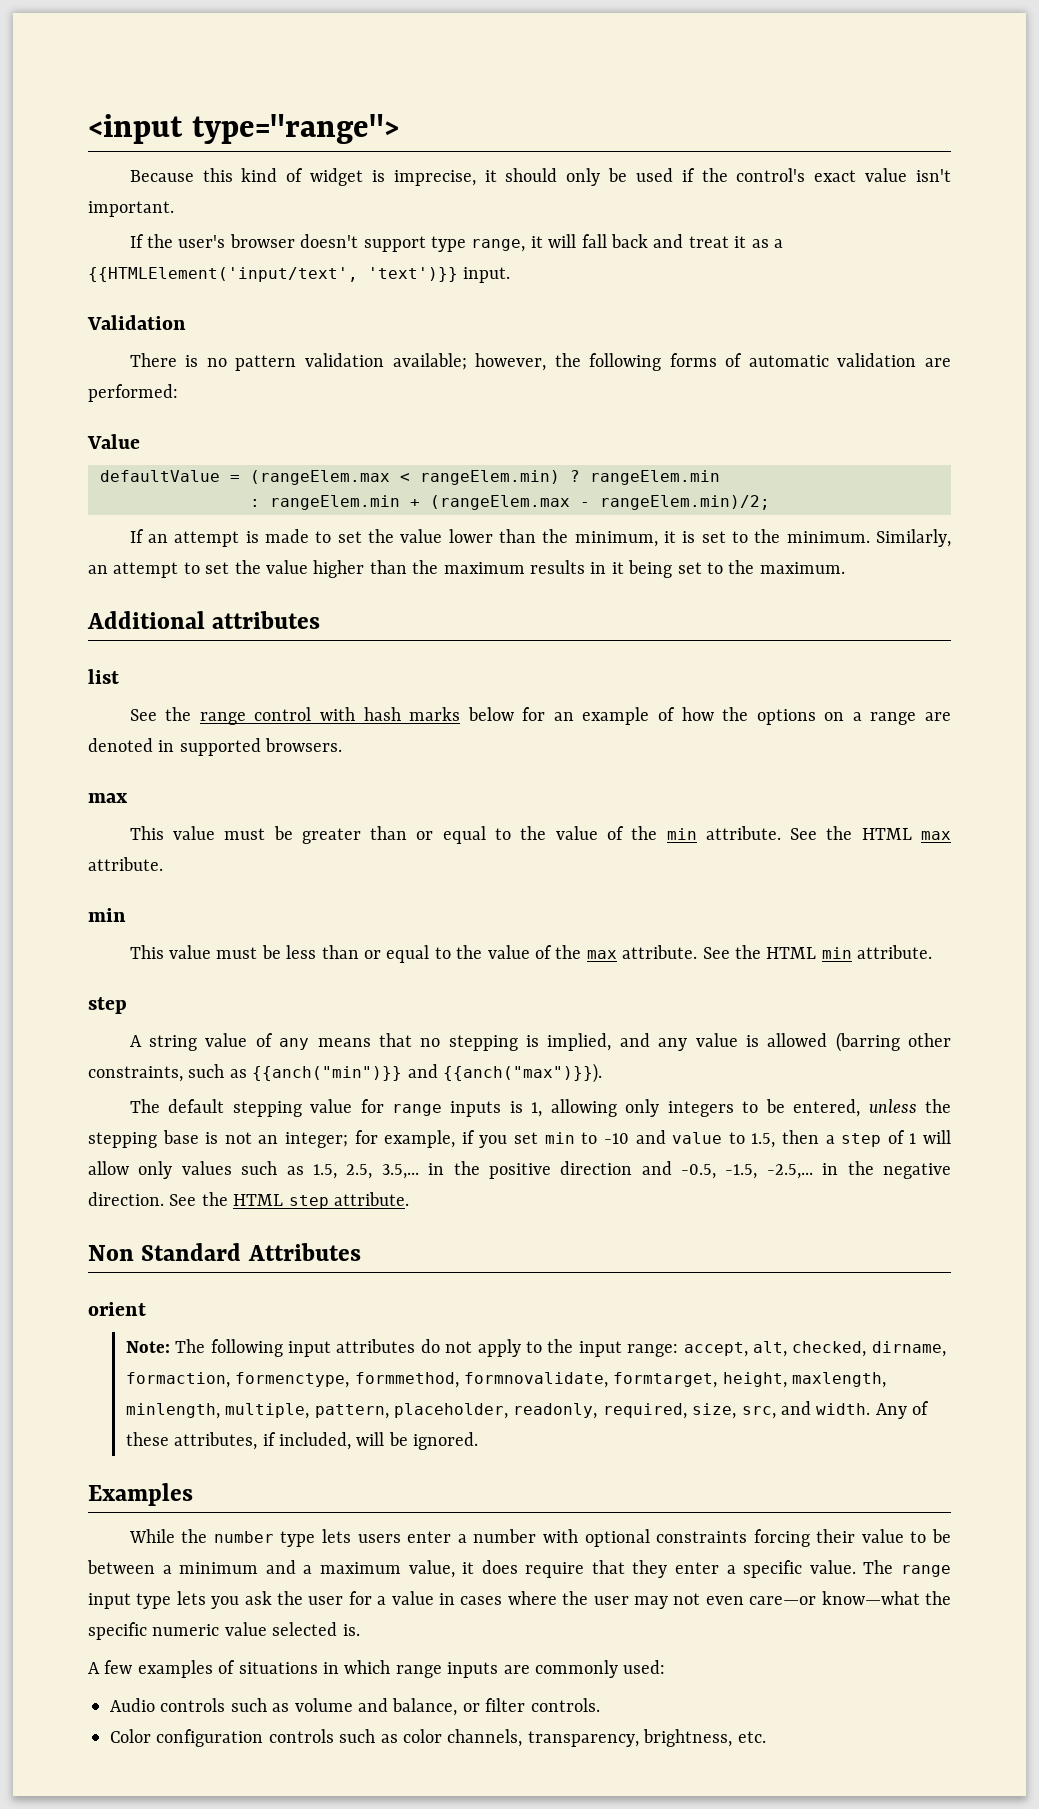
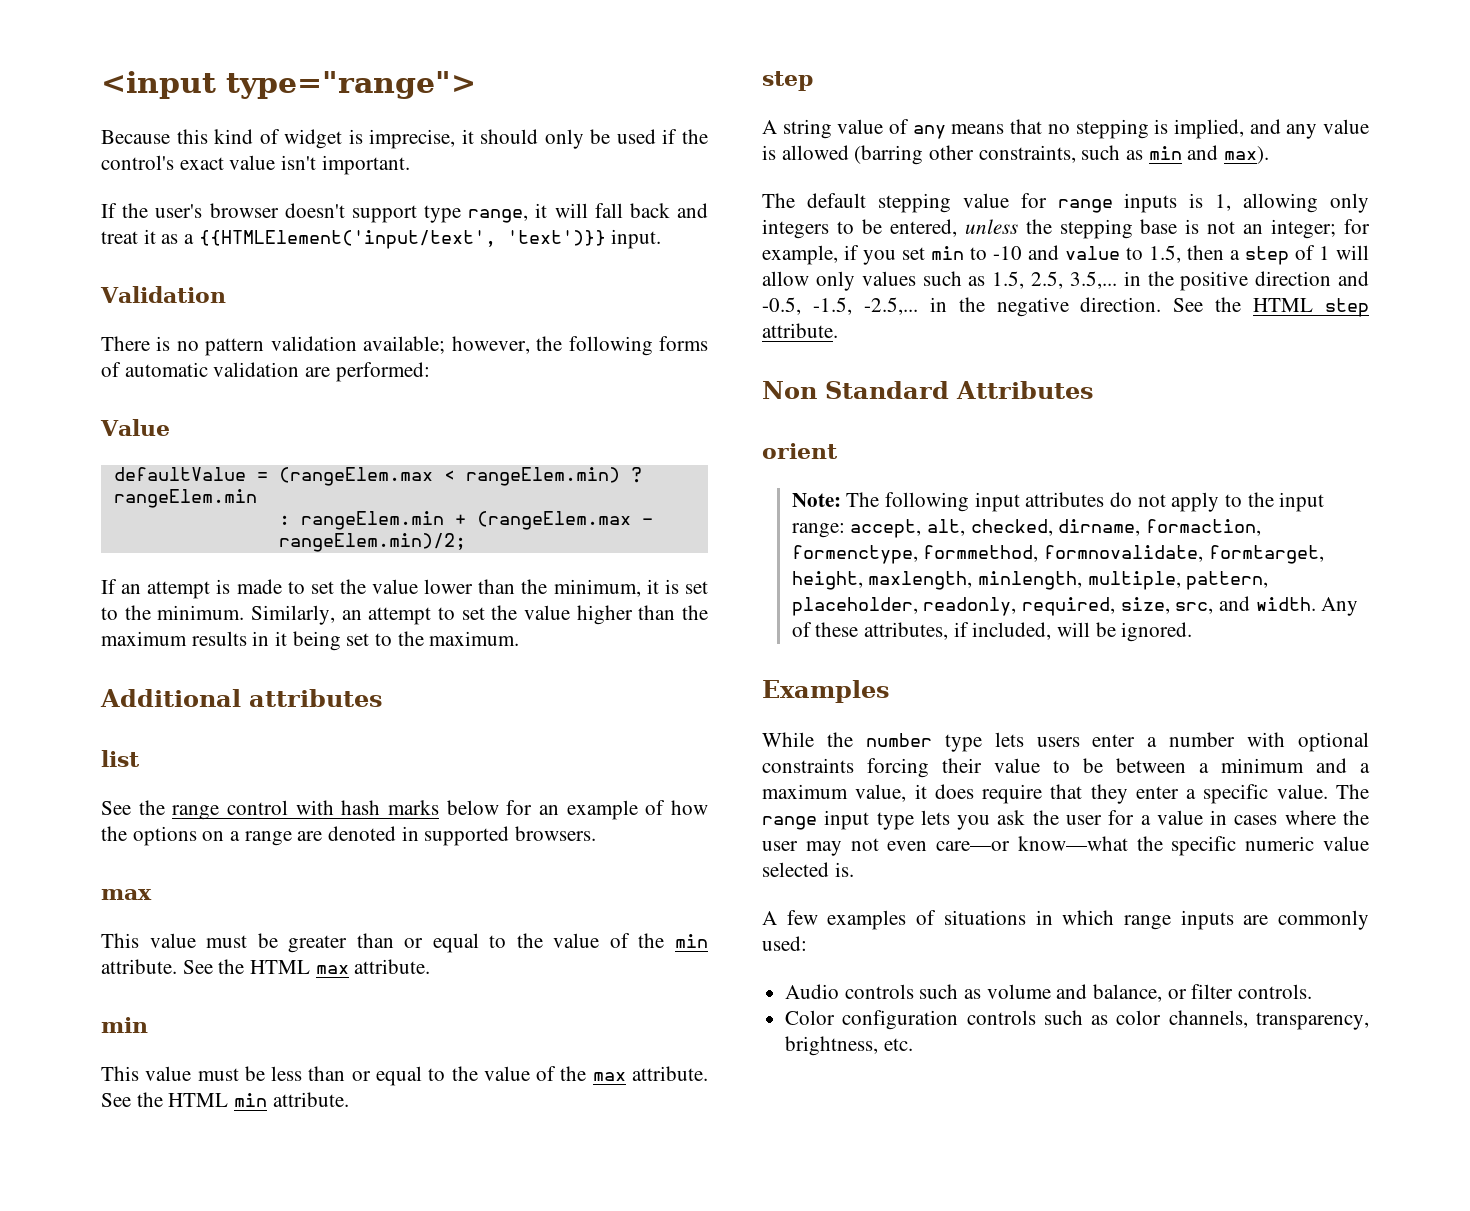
- A string value of any means that no stepping is implied, and any value is allowed (barring other constraints, such as {{anch("min")}} and {{anch("max")}}).
+ A string value of any means that no stepping is implied, and any value is allowed (barring other constraints, such as min and max).

